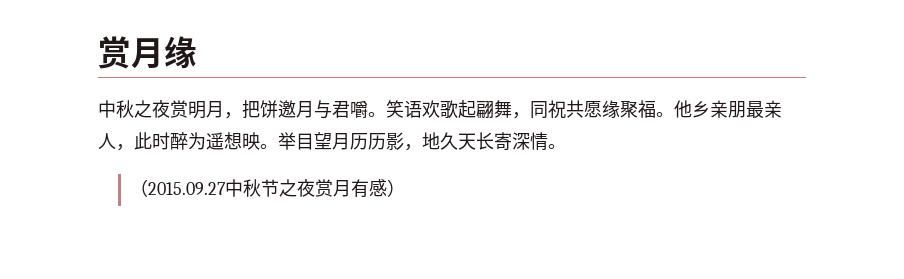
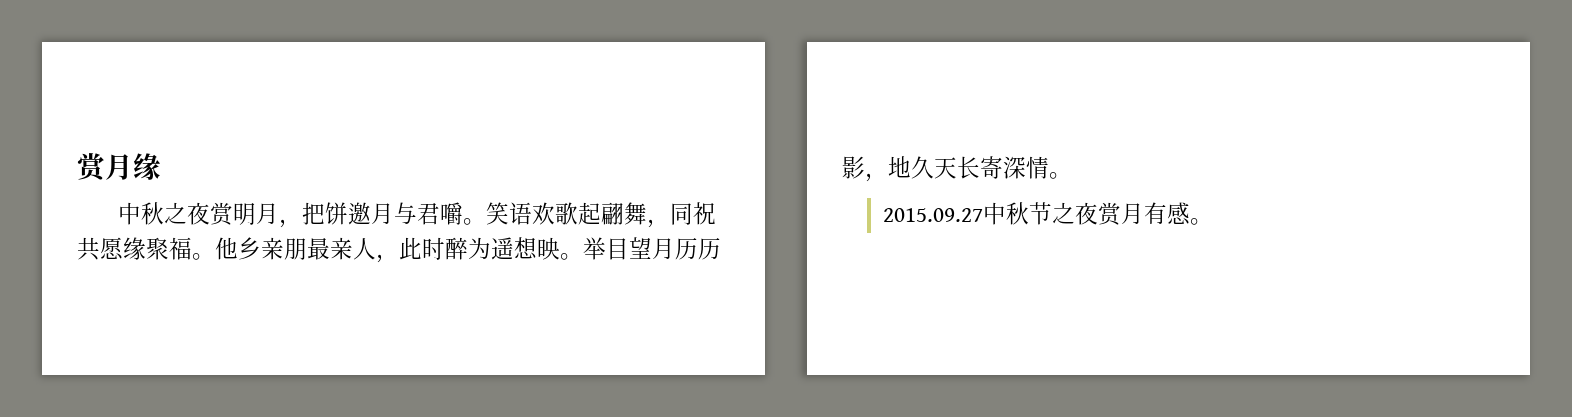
- （2015.09.27中秋节之夜赏月有感）
+ 2015.09.27中秋节之夜赏月有感。

